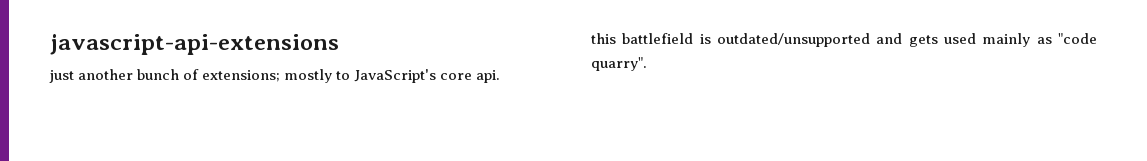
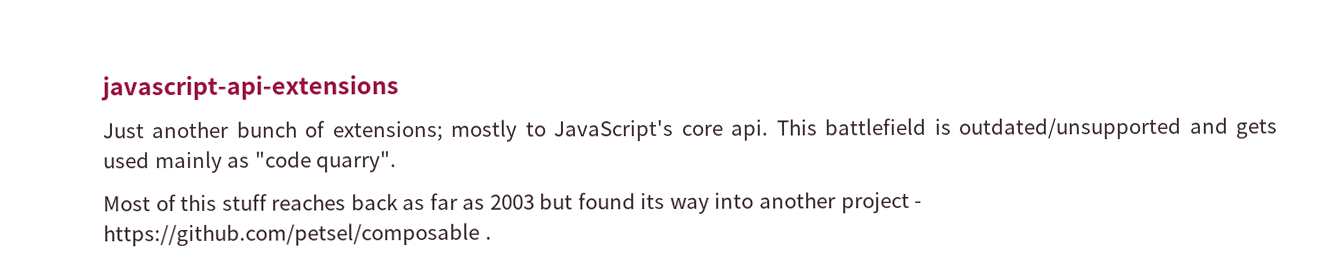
- just another bunch of extensions; mostly to JavaScript's core api.
- this battlefield is outdated/unsupported and gets used mainly as "code quarry".
+ Just another bunch of extensions; mostly to JavaScript's core api. This battlefield is outdated/unsupported and gets used mainly as "code quarry".
+ Most of this stuff reaches back as far as 2003 but found its way into another project - https://github.com/petsel/composable .

